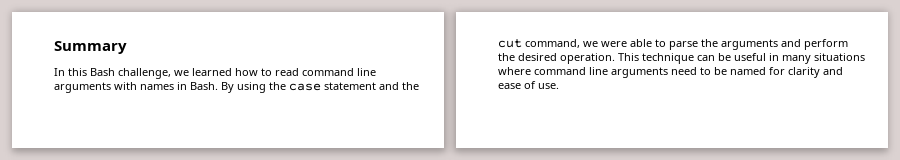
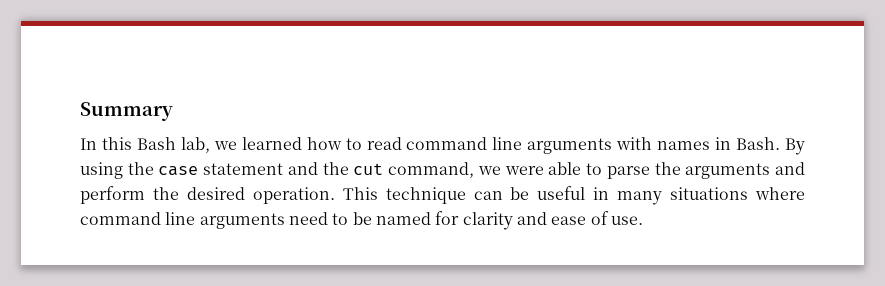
- In this Bash challenge, we learned how to read command line arguments with names in Bash.
+ In this Bash lab, we learned how to read command line arguments with names in Bash.

